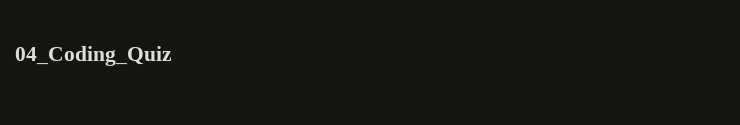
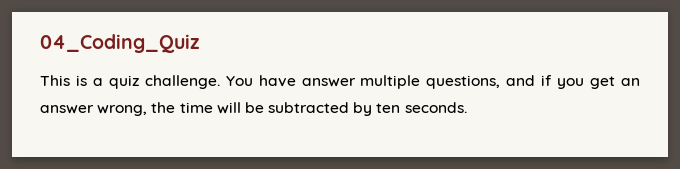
+ This is a quiz challenge. You have answer multiple questions, and if you get an answer wrong, the time will be subtracted by ten seconds.

